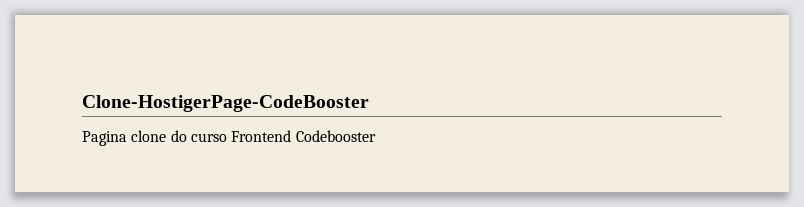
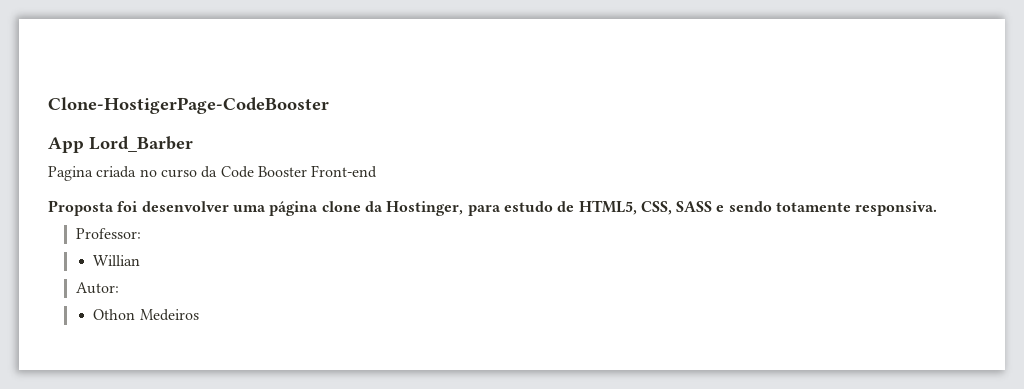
+ App Lord_Barber
- Pagina clone do curso Frontend Codebooster
+ Pagina criada no curso da Code Booster Front-end
+ Proposta foi desenvolver uma página clone da Hostinger, para estudo de HTML5, CSS, SASS e sendo totamente responsiva.
+ Professor:
+ Willian
+ Autor:
+ Othon Medeiros

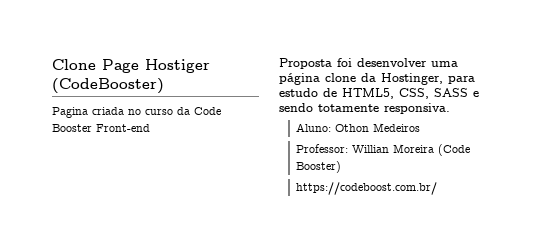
- Clone-HostigerPage-CodeBooster
- App Lord_Barber
+ Clone Page Hostiger (CodeBooster)
- Professor:
- Willian
- Autor:
- Othon Medeiros
+ Aluno: Othon Medeiros
+ Professor: Willian Moreira (Code Booster)
+ https://codeboost.com.br/

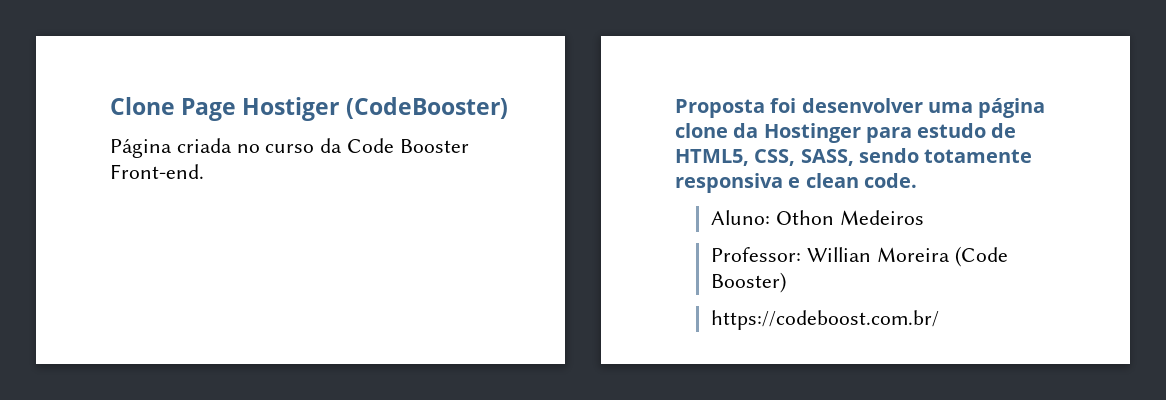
- Pagina criada no curso da Code Booster Front-end
+ Página criada no curso da Code Booster Front-end.
- Proposta foi desenvolver uma página clone da Hostinger, para estudo de HTML5, CSS, SASS e sendo totamente responsiva.
+ Proposta foi desenvolver uma página clone da Hostinger para estudo de HTML5, CSS, SASS, sendo totamente responsiva e clean code.

